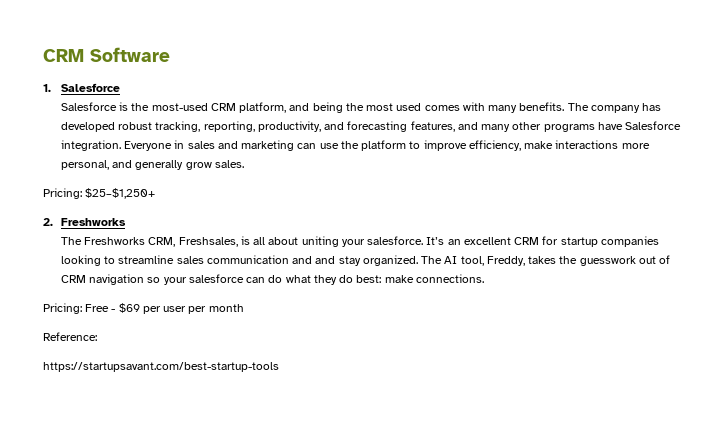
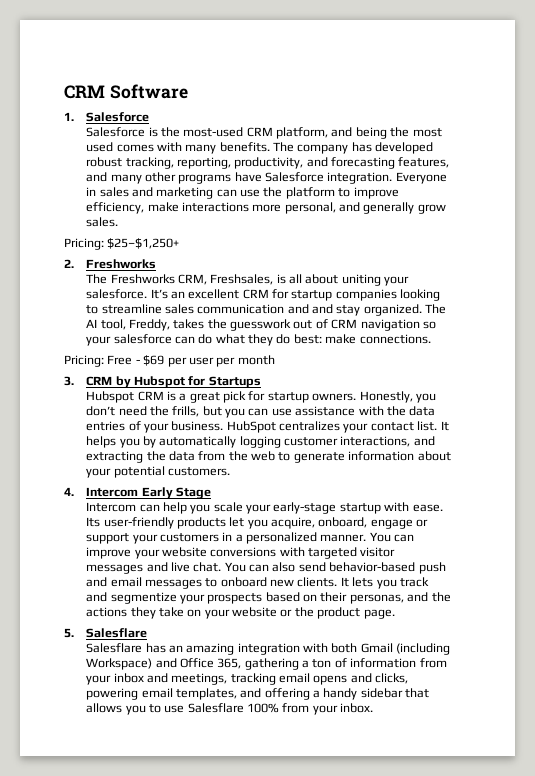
- Reference:
- https://startupsavant.com/best-startup-tools
+ 3. CRM by Hubspot for Startups
+ Hubspot CRM is a great pick for startup owners. Honestly, you don’t need the frills, but you can use assistance with the data entries of your business. HubSpot centralizes your contact list. It helps you by automatically logging customer interactions, and extracting the data from the web to generate information about your potential customers.
+ 4. Intercom Early Stage
+ Intercom can help you scale your early-stage startup with ease. Its user-friendly products let you acquire, onboard, engage or support your customers in a personalized manner. You can improve your website conversions with targeted visitor messages and live chat. You can also send behavior-based push and email messages to onboard new clients. It lets you track and segmentize your prospects based on their personas, and the actions they take on your website or the product page.
+ 5. Salesflare
+ Salesflare has an amazing integration with both Gmail (including Workspace) and Office 365, gathering a ton of information from your inbox and meetings, tracking email opens and clicks, powering email templates, and offering a handy sidebar that allows you to use Salesflare 100% from your inbox.

